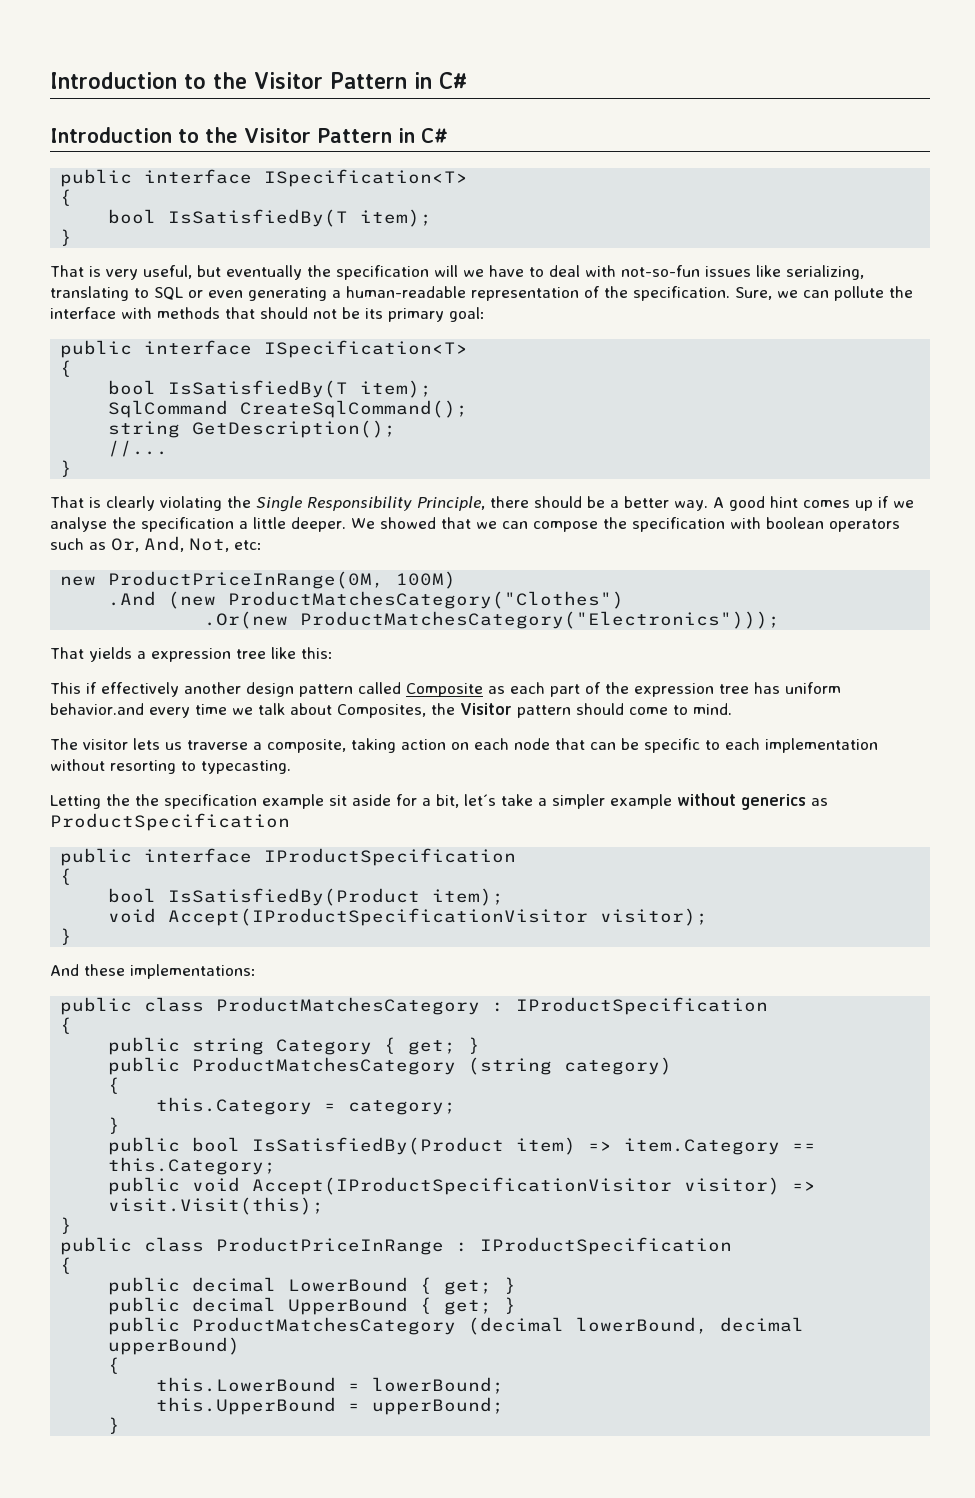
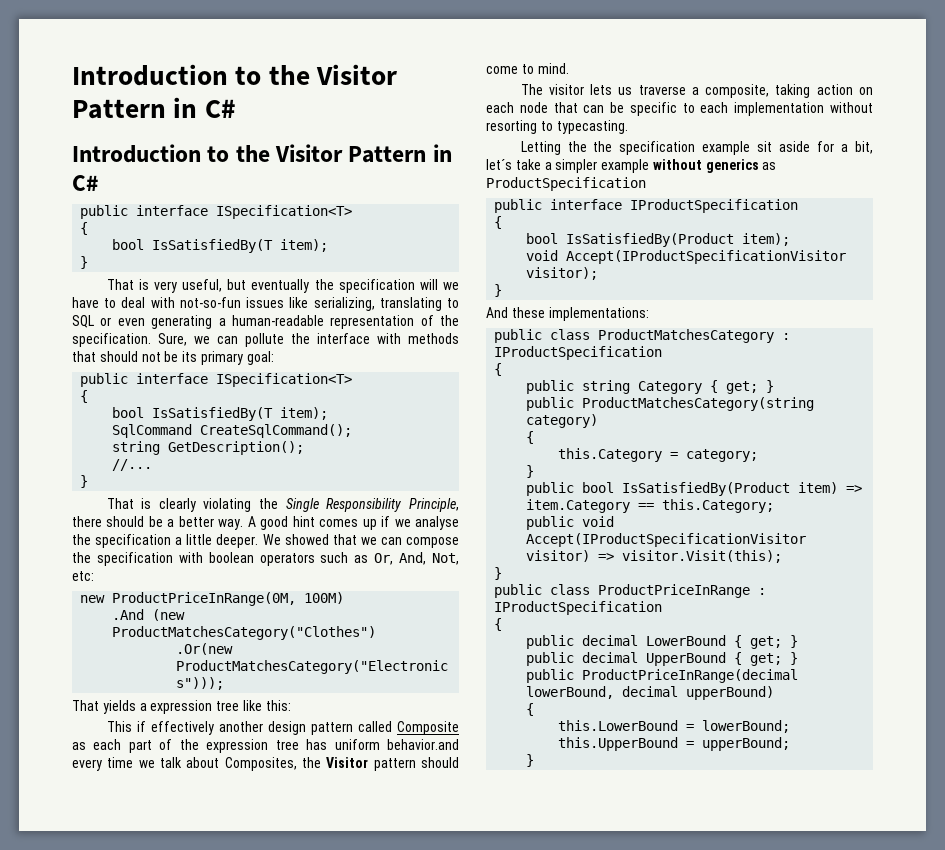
- public ProductMatchesCategory (string category)
+ public ProductMatchesCategory(string category)
- public void Accept(IProductSpecificationVisitor visitor) => visit.Visit(this);
+ public void Accept(IProductSpecificationVisitor visitor) => visitor.Visit(this);
- public ProductMatchesCategory (decimal lowerBound, decimal upperBound)
+ public ProductPriceInRange(decimal lowerBound, decimal upperBound)

